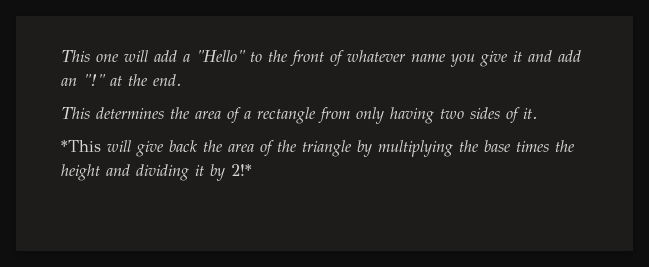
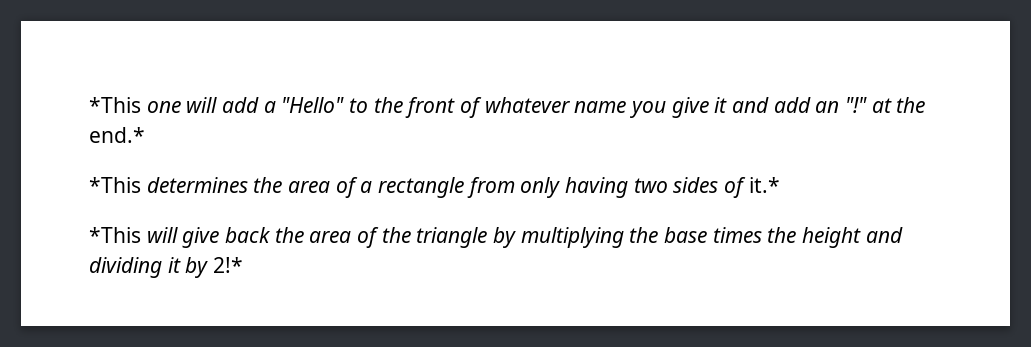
- This one will add a "Hello" to the front of whatever name you give it and add an "!" at the end.
- This determines the area of a rectangle from only having two sides of it.
+ *This one will add a "Hello" to the front of whatever name you give it and add an "!" at the end.*
+ *This determines the area of a rectangle from only having two sides of it.*

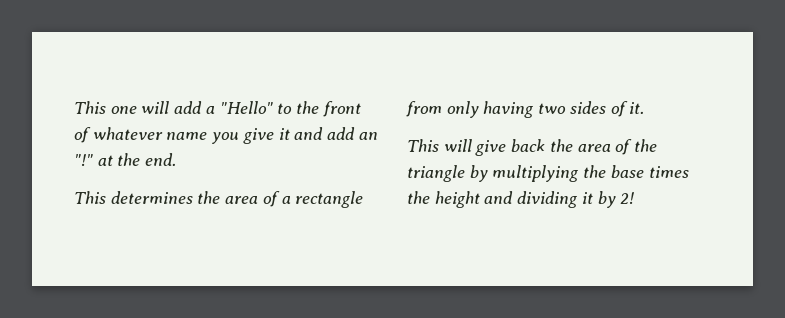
- *This one will add a "Hello" to the front of whatever name you give it and add an "!" at the end.*
- *This determines the area of a rectangle from only having two sides of it.*
- *This will give back the area of the triangle by multiplying the base times the height and dividing it by 2!*
+ This one will add a "Hello" to the front of whatever name you give it and add an "!" at the end.
+ This determines the area of a rectangle from only having two sides of it.
+ This will give back the area of the triangle by multiplying the base times the height and dividing it by 2!

